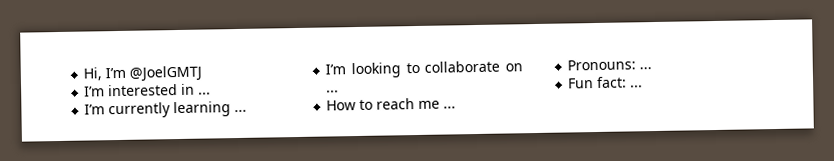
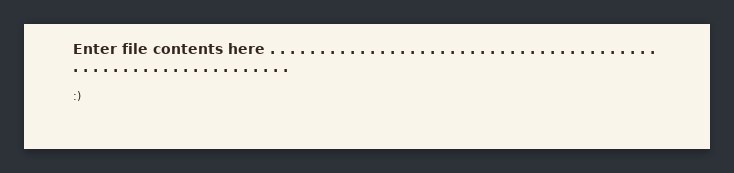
- Hi, I’m @JoelGMTJ
- I’m interested in ...
- I’m currently learning ...
- I’m looking to collaborate on ...
- How to reach me ...
- Pronouns: ...
- Fun fact: ...
+ Enter file contents here . . . . . . . . . . . . . . . . . . . . . . . . . . . . . . . . . . . . . . . . . . . . . . . . . . . . . . . . . . . . .
+ :)

